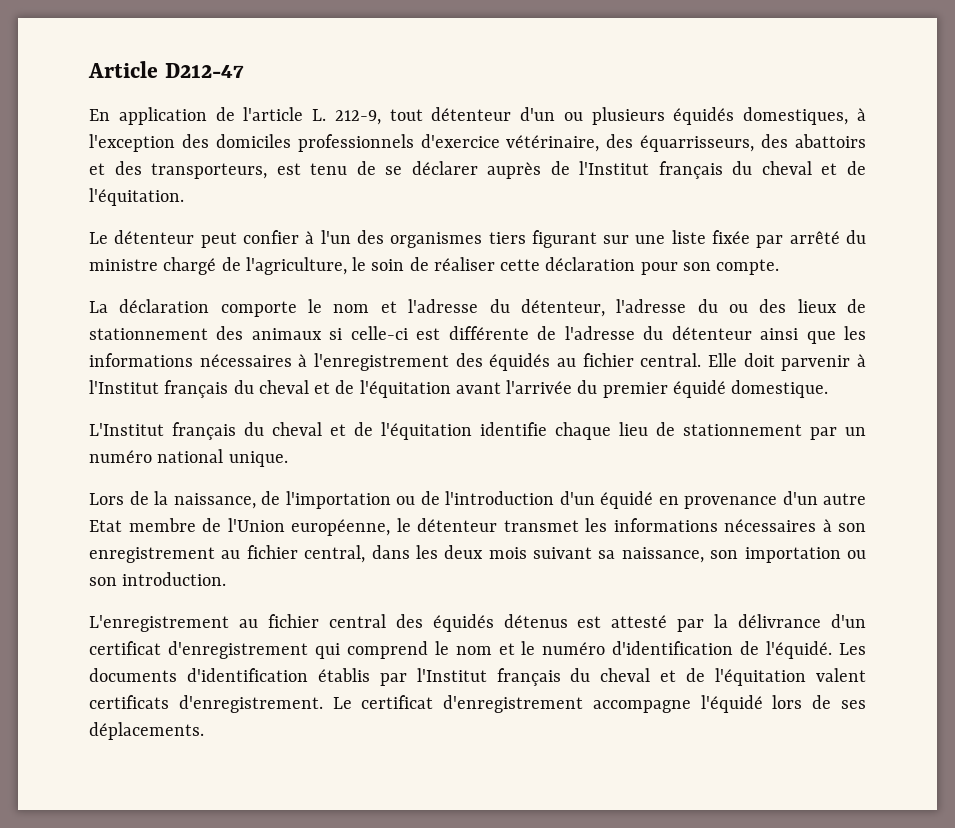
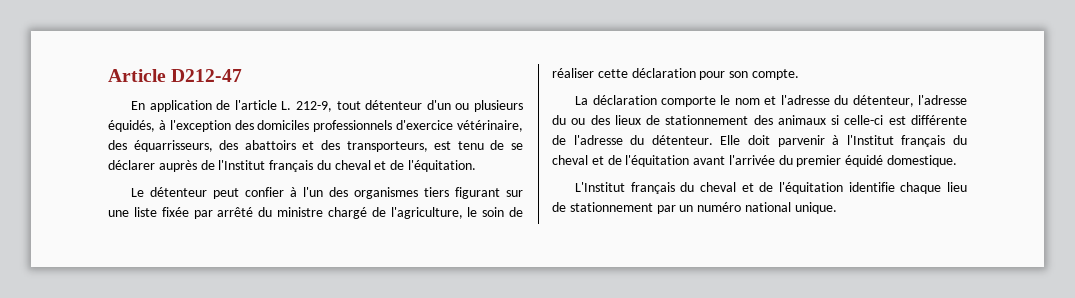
- En application de l'article L. 212-9, tout détenteur d'un ou plusieurs équidés domestiques, à l'exception des domiciles professionnels d'exercice vétérinaire, des équarrisseurs, des abattoirs et des transporteurs, est tenu de se déclarer auprès de l'Institut français du cheval et de l'équitation.
+ En application de l'article L. 212-9, tout détenteur d'un ou plusieurs équidés, à l'exception des domiciles professionnels d'exercice vétérinaire, des équarrisseurs, des abattoirs et des transporteurs, est tenu de se déclarer auprès de l'Institut français du cheval et de l'équitation.
- La déclaration comporte le nom et l'adresse du détenteur, l'adresse du ou des lieux de stationnement des animaux si celle-ci est différente de l'adresse du détenteur ainsi que les informations nécessaires à l'enregistrement des équidés au fichier central.
+ La déclaration comporte le nom et l'adresse du détenteur, l'adresse du ou des lieux de stationnement des animaux si celle-ci est différente de l'adresse du détenteur.
- Lors de la naissance, de l'importation ou de l'introduction d'un équidé en provenance d'un autre Etat membre de l'Union européenne, le détenteur transmet les informations nécessaires à son enregistrement au fichier central, dans les deux mois suivant sa naissance, son importation ou son introduction.
- L'enregistrement au fichier central des équidés détenus est attesté par la délivrance d'un certificat d'enregistrement qui comprend le nom et le numéro d'identification de l'équidé. Les documents d'identification établis par l'Institut français du cheval et de l'équitation valent certificats d'enregistrement. Le certificat d'enregistrement accompagne l'équidé lors de ses déplacements.

